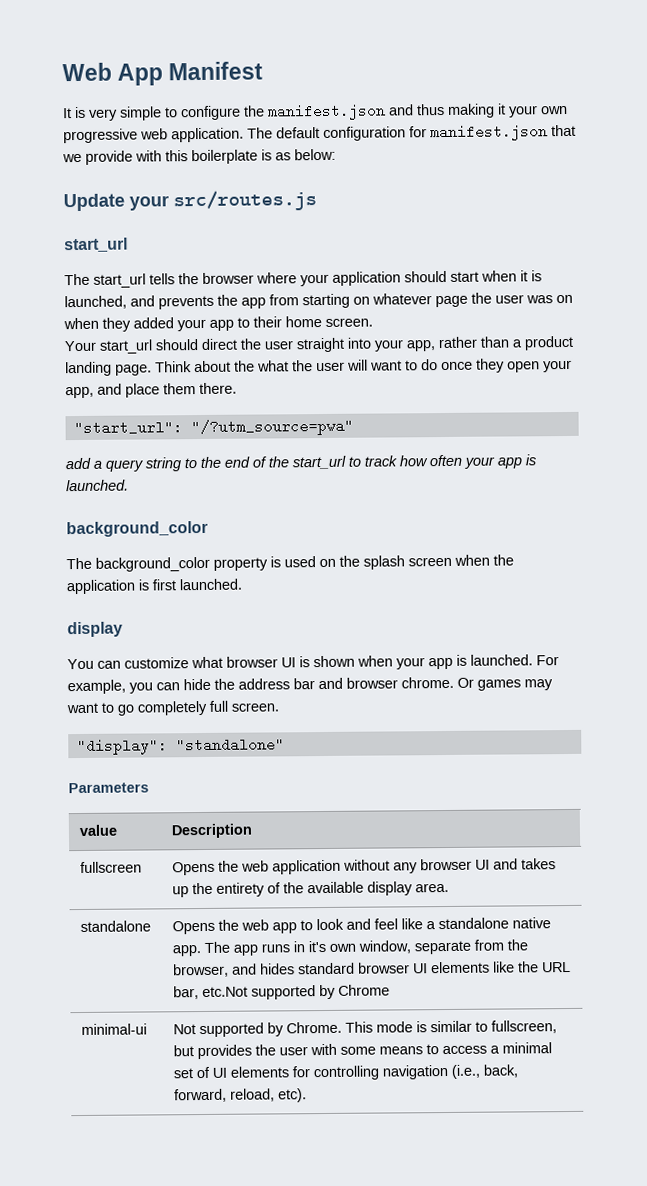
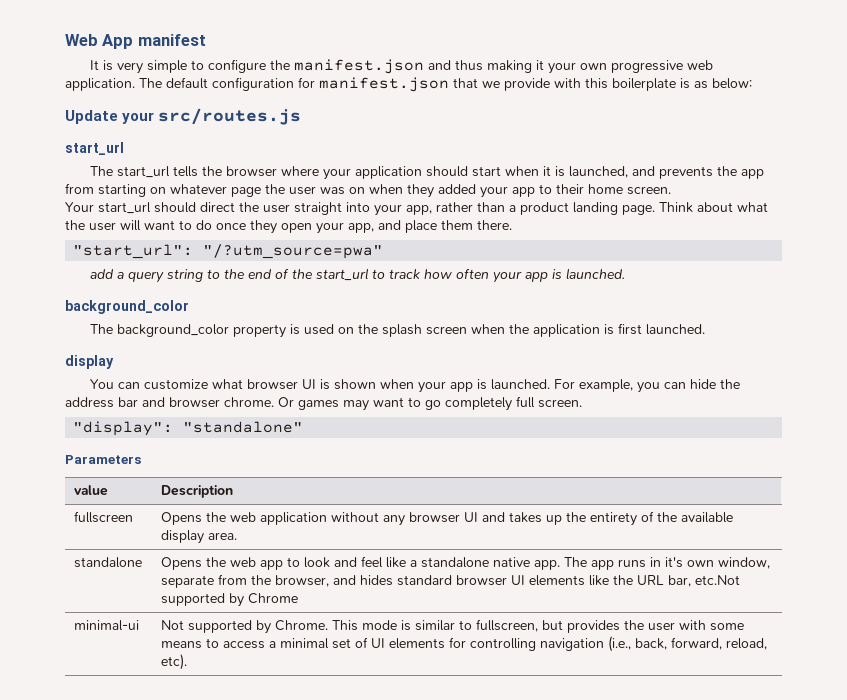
- Web App Manifest
+ Web App manifest
- Think about the what the user will want to do once they open your app, and place them there.
+ Think about what the user will want to do once they open your app, and place them there.

